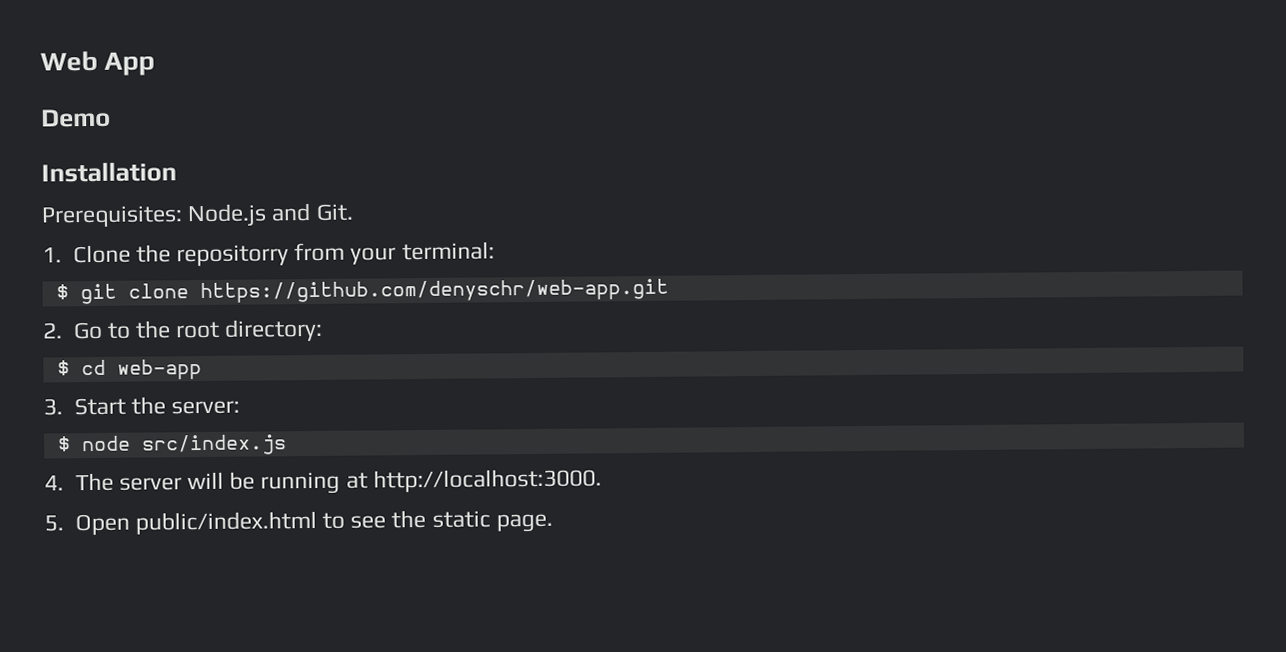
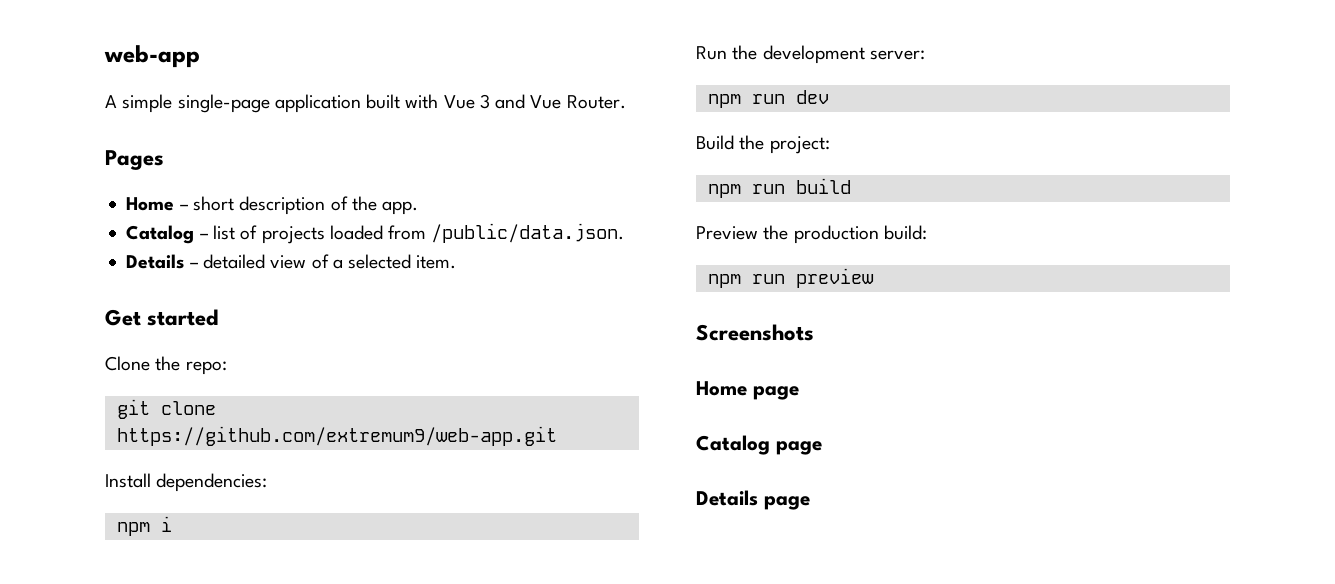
- Web App
- Demo
- Installation
- Prerequisites: Node.js and Git.
- 1. Clone the repositorry from your terminal:
- $ git clone https://github.com/denyschr/web-app.git
- 2. Go to the root directory:
- $ cd web-app
- 3. Start the server:
- $ node src/index.js
- 4. The server will be running at http://localhost:3000.
- 5. Open public/index.html to see the static page.
+ web-app
+ A simple single-page application built with Vue 3 and Vue Router.
+ Pages
+ Home – short description of the app.
+ Catalog – list of projects loaded from /public/data.json.
+ Details – detailed view of a selected item.
+ Get started
+ Clone the repo:
+ git clone https://github.com/extremum9/web-app.git
+ Install dependencies:
+ npm i
+ Run the development server:
+ npm run dev
+ Build the project:
+ npm run build
+ Preview the production build:
+ npm run preview
+ Screenshots
+ Home page
+ Catalog page
+ Details page

